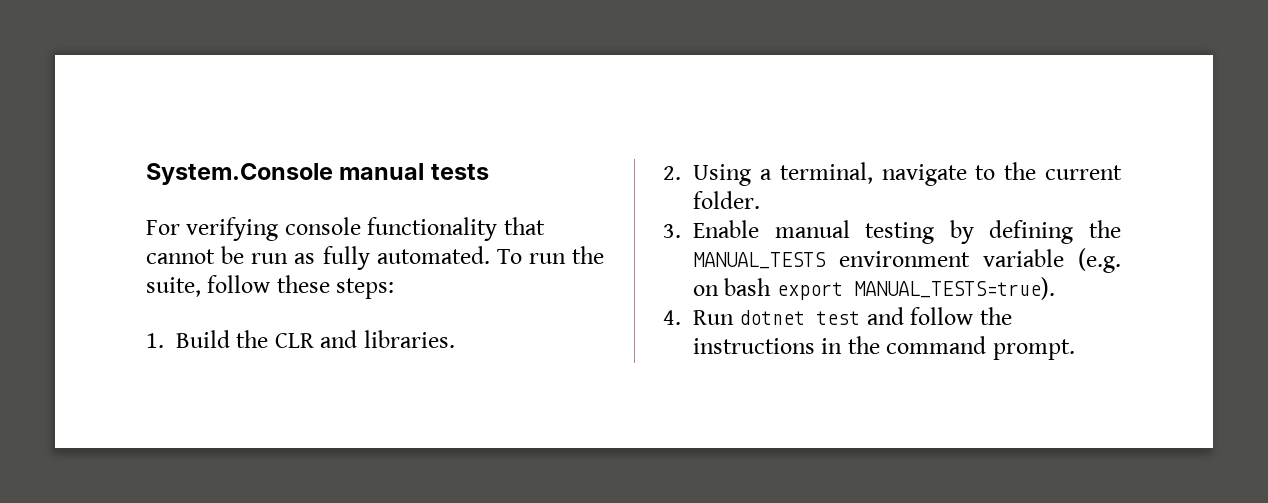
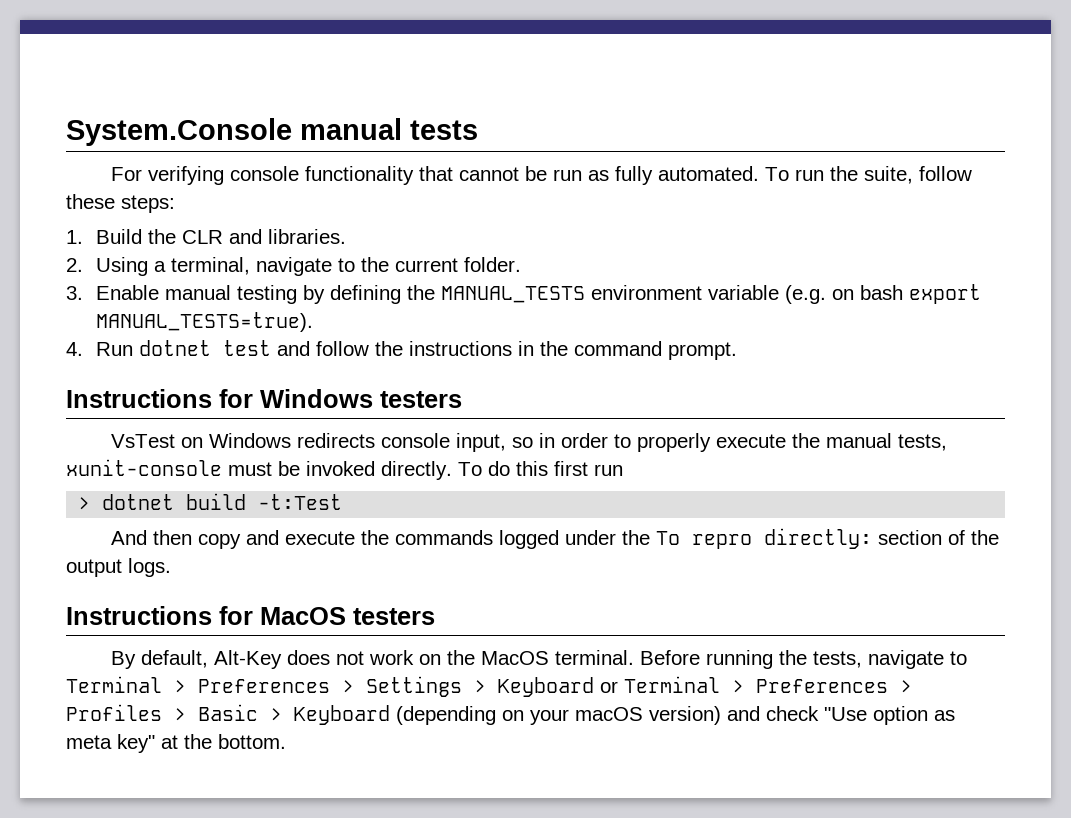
+ Instructions for Windows testers
+ VsTest on Windows redirects console input, so in order to properly execute the manual tests, xunit-console must be invoked directly. To do this first run
+ > dotnet build -t:Test
+ And then copy and execute the commands logged under the To repro directly: section of the output logs.
+ Instructions for MacOS testers
+ By default, Alt-Key does not work on the MacOS terminal. Before running the tests, navigate to Terminal > Preferences > Settings > Keyboard or Terminal > Preferences > Profiles > Basic > Keyboard (depending on your macOS version) and check "Use option as meta key" at the bottom.

